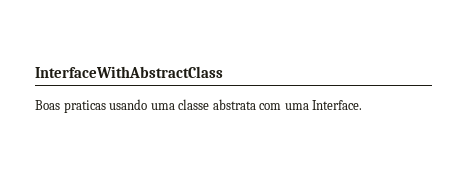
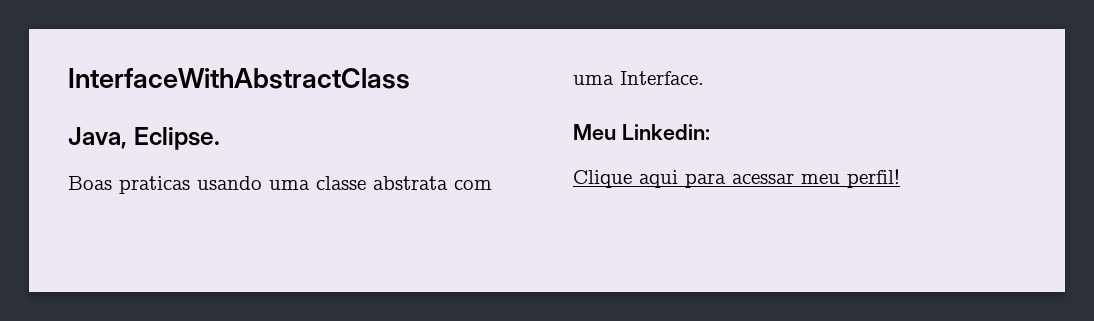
+ Java, Eclipse.
+ Meu Linkedin:
+ Clique aqui para acessar meu perfil!

